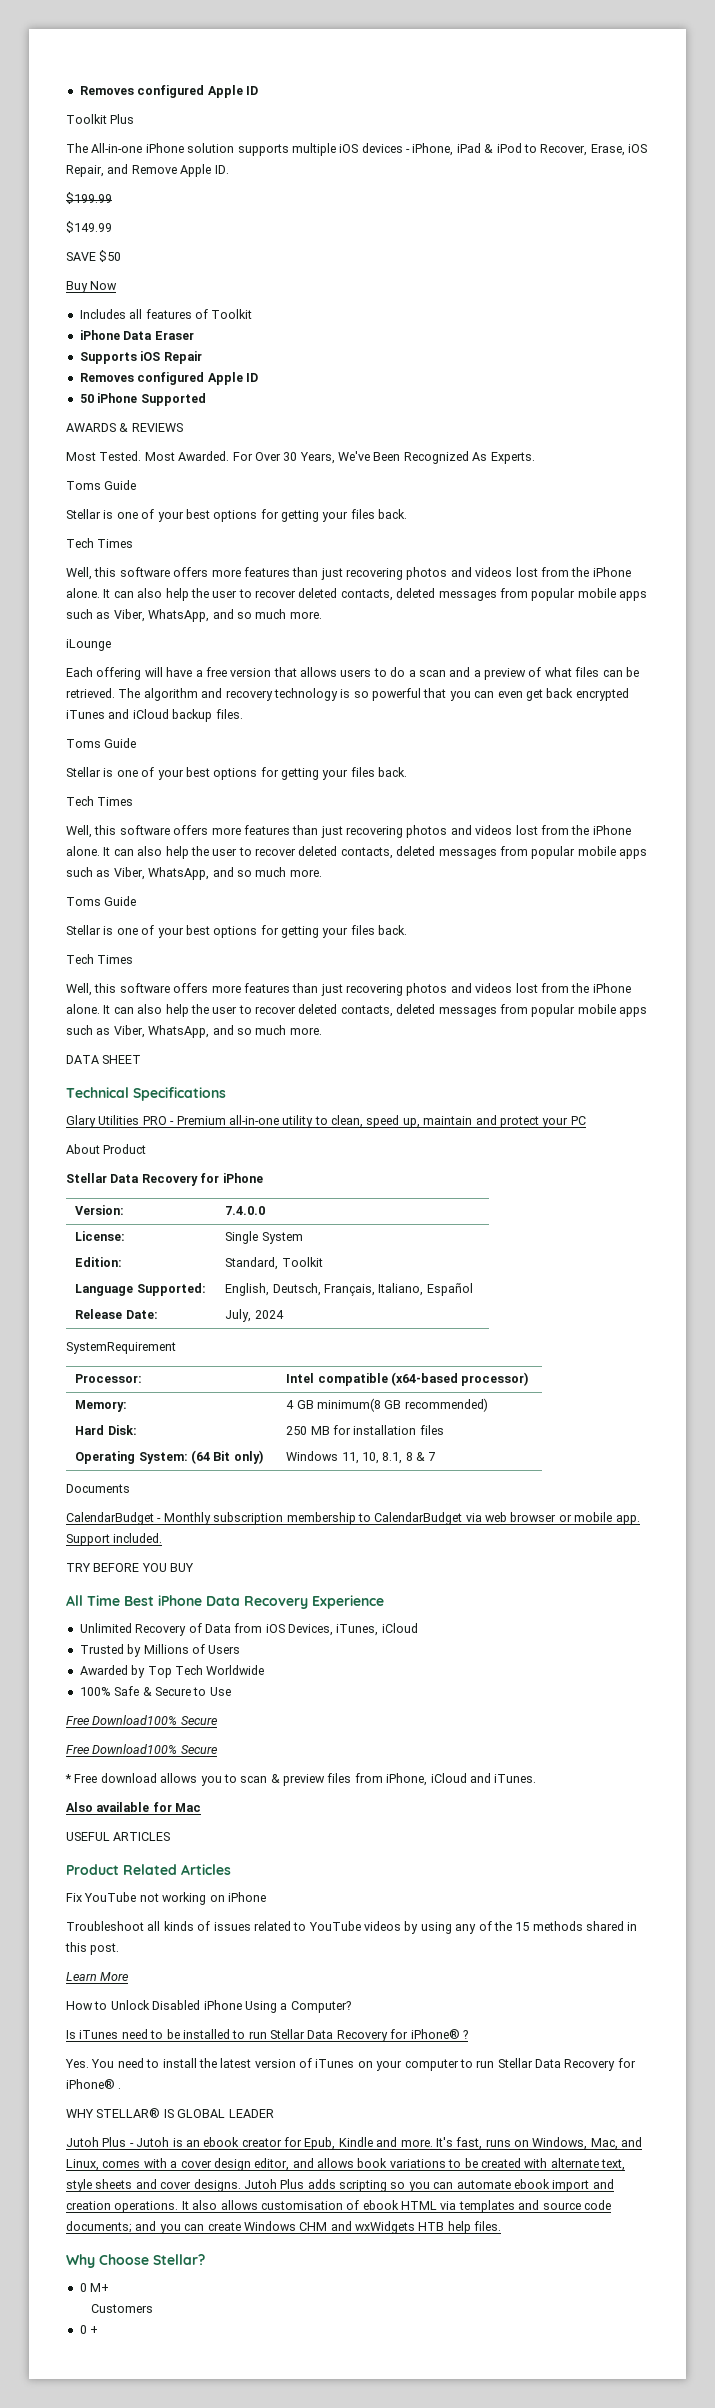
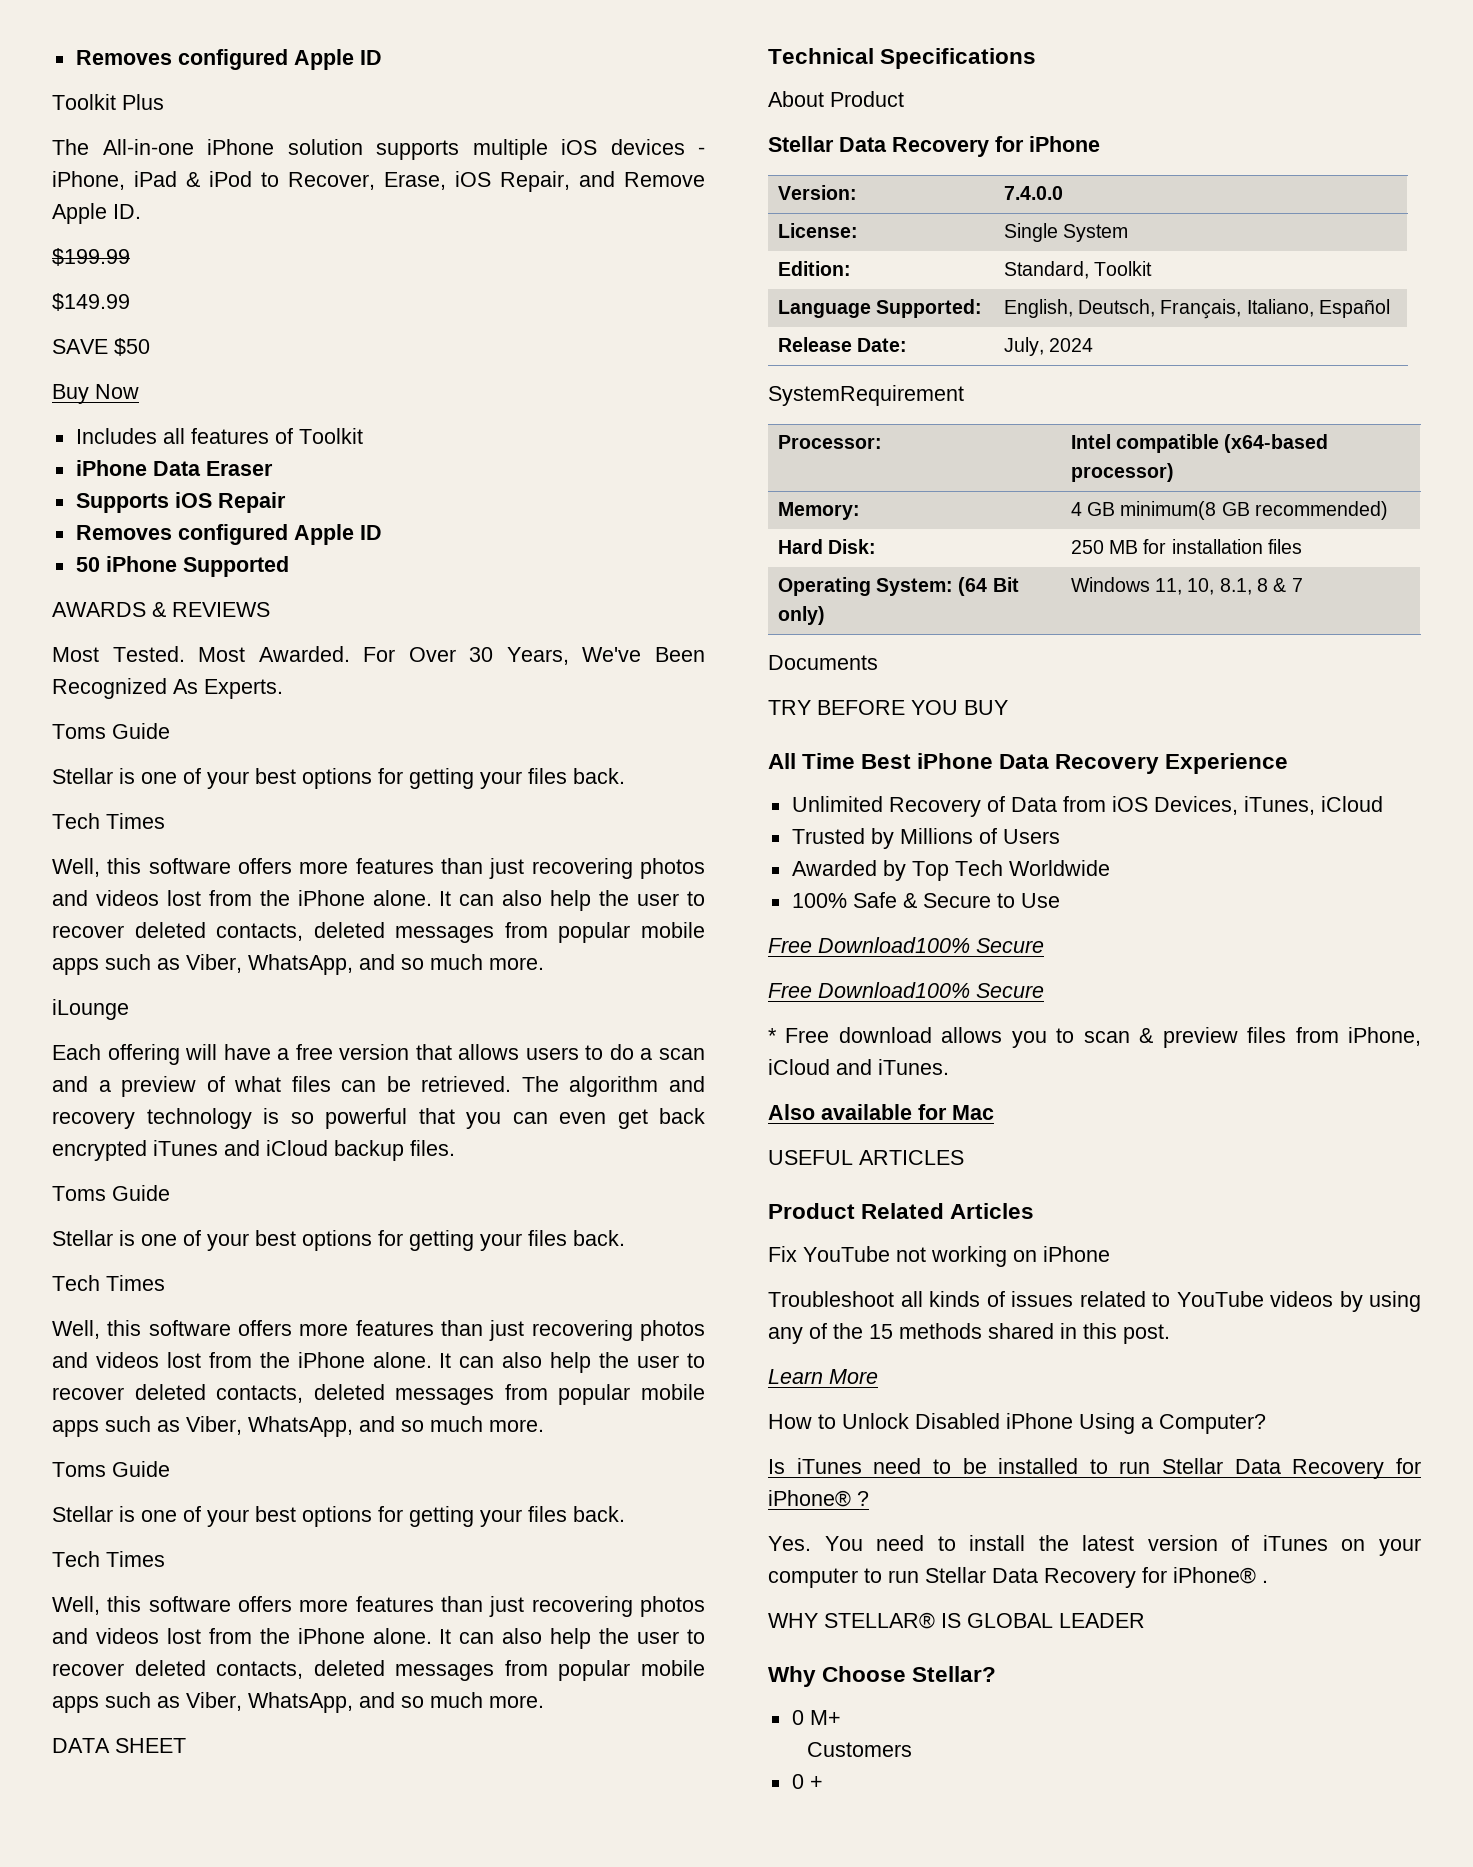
- Glary Utilities PRO - Premium all-in-one utility to clean, speed up, maintain and protect your PC
- CalendarBudget - Monthly subscription membership to CalendarBudget via web browser or mobile app. Support included.
- Jutoh Plus - Jutoh is an ebook creator for Epub, Kindle and more. It's fast, runs on Windows, Mac, and Linux, comes with a cover design editor, and allows book variations to be created with alternate text, style sheets and cover designs. Jutoh Plus adds scripting so you can automate ebook import and creation operations. It also allows customisation of ebook HTML via templates and source code documents; and you can create Windows CHM and wxWidgets HTB help files.

